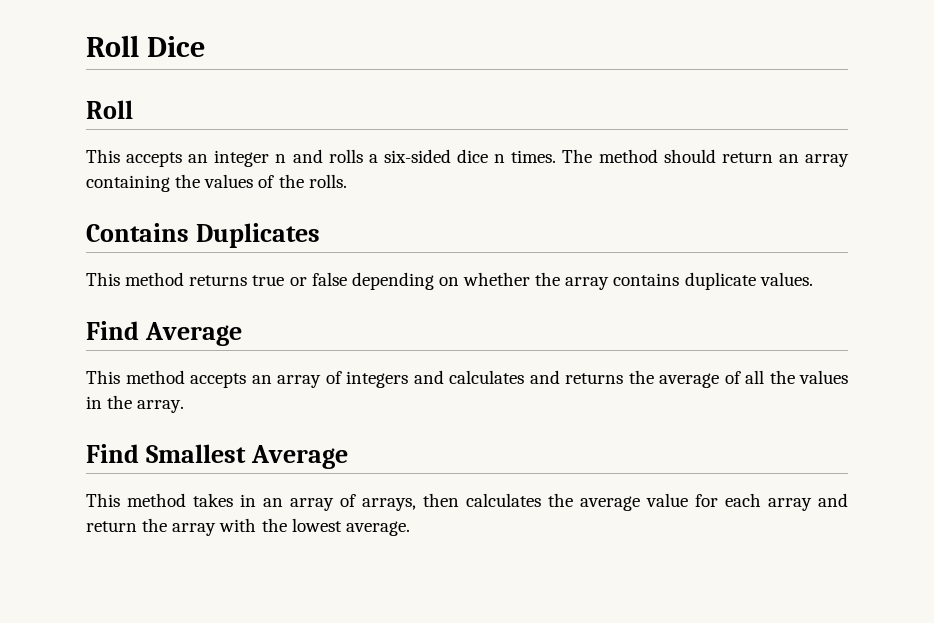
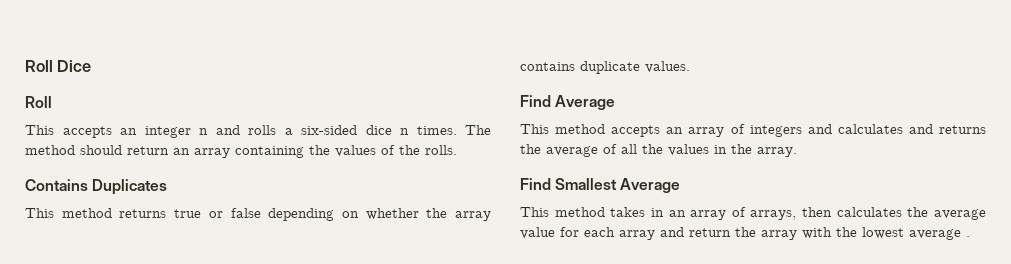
- This method takes in an array of arrays, then calculates the average value for each array and return the array with the lowest average.
+ This method takes in an array of arrays, then calculates the average value for each array and return the array with the lowest average .

